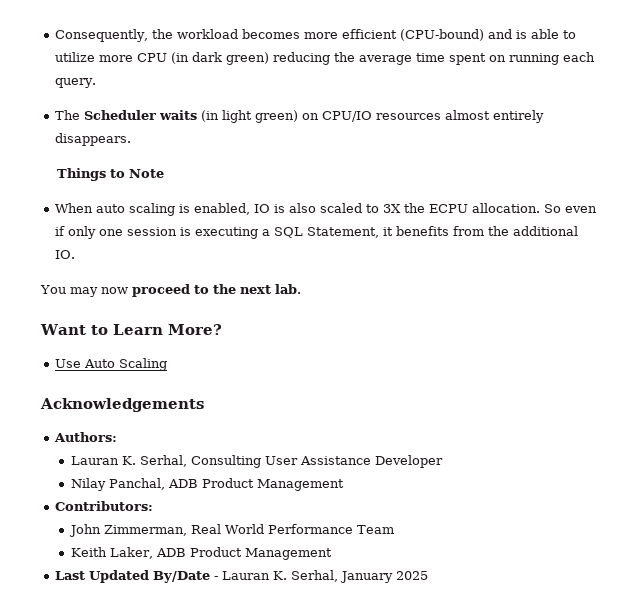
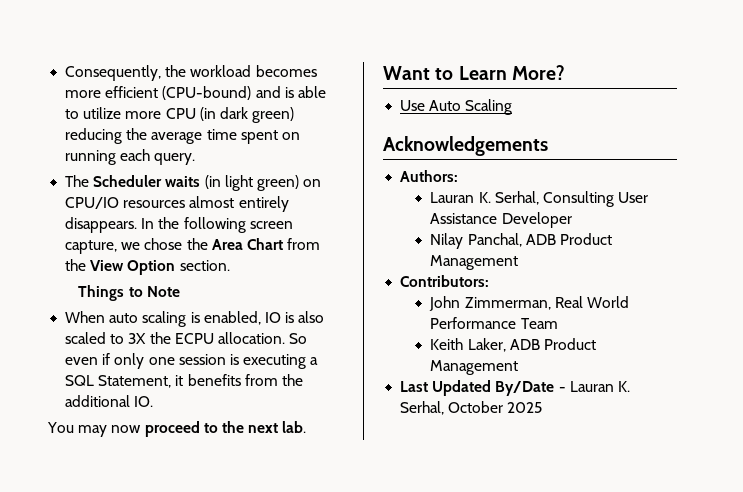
+ In the following screen capture, we chose the Area Chart from the View Option section.
- Last Updated By/Date - Lauran K. Serhal, January 2025
+ Last Updated By/Date - Lauran K. Serhal, October 2025

